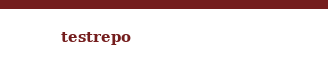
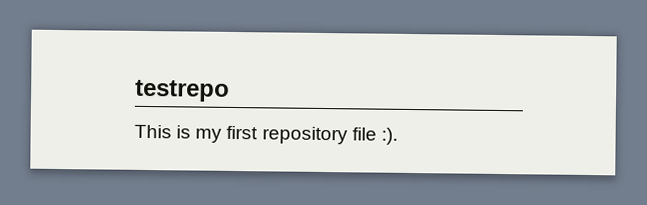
+ This is my first repository file :).

